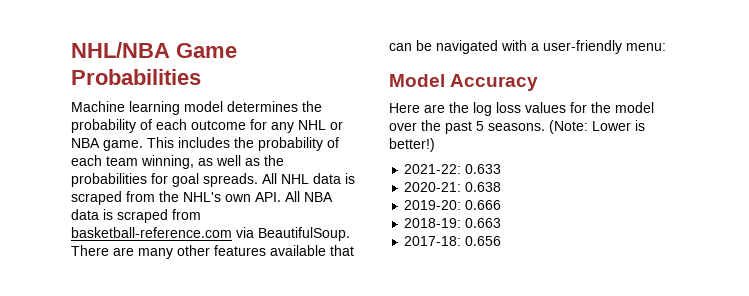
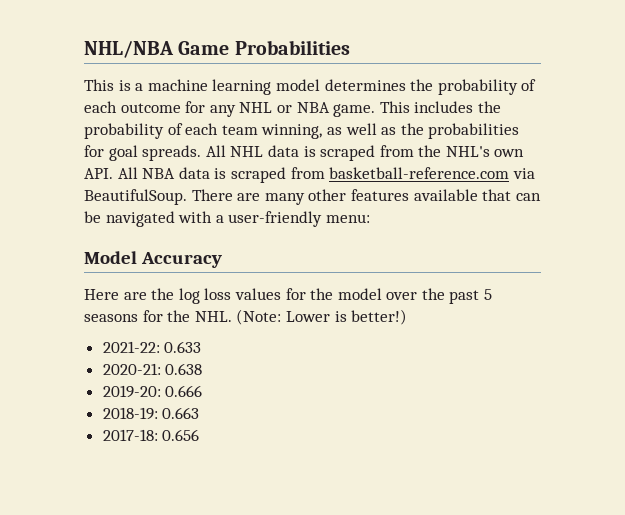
- Machine learning model determines the probability of each outcome for any NHL or NBA game.
+ This is a machine learning model determines the probability of each outcome for any NHL or NBA game.
- Here are the log loss values for the model over the past 5 seasons. (Note: Lower is better!)
+ Here are the log loss values for the model over the past 5 seasons for the NHL. (Note: Lower is better!)

